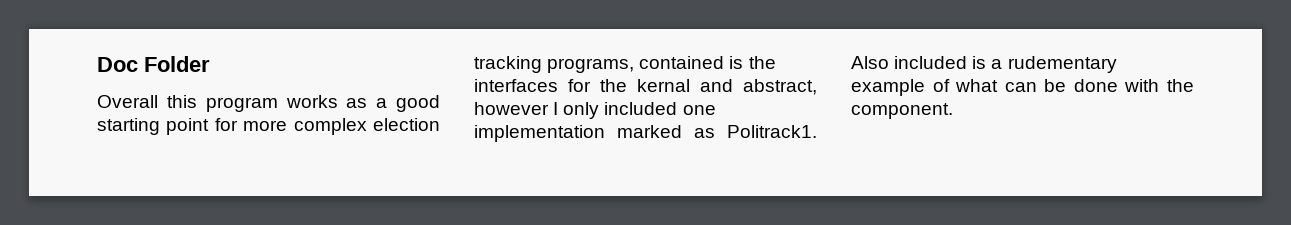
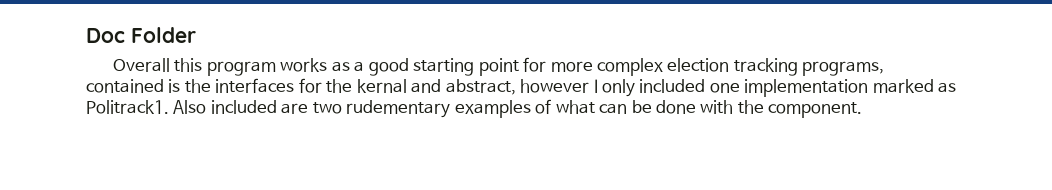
- Also included is a rudementary example of what can be done with the component.
+ Also included are two rudementary examples of what can be done with the component.

